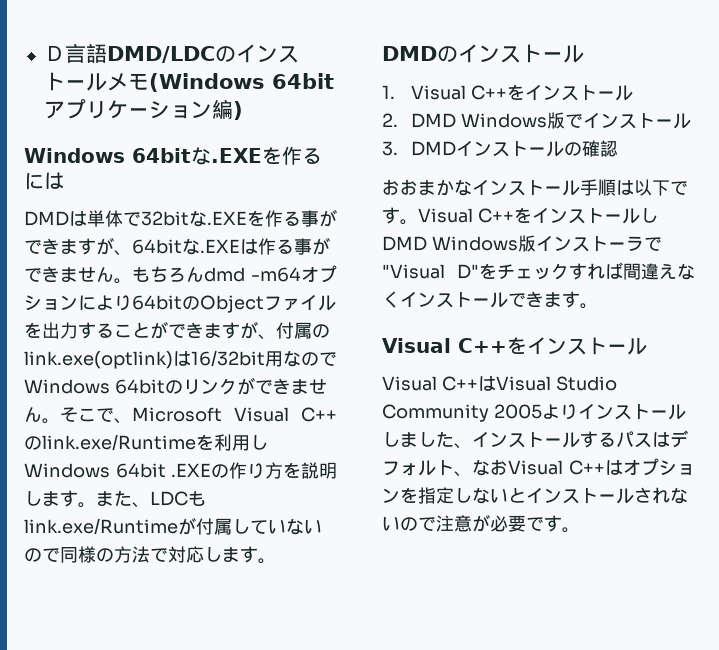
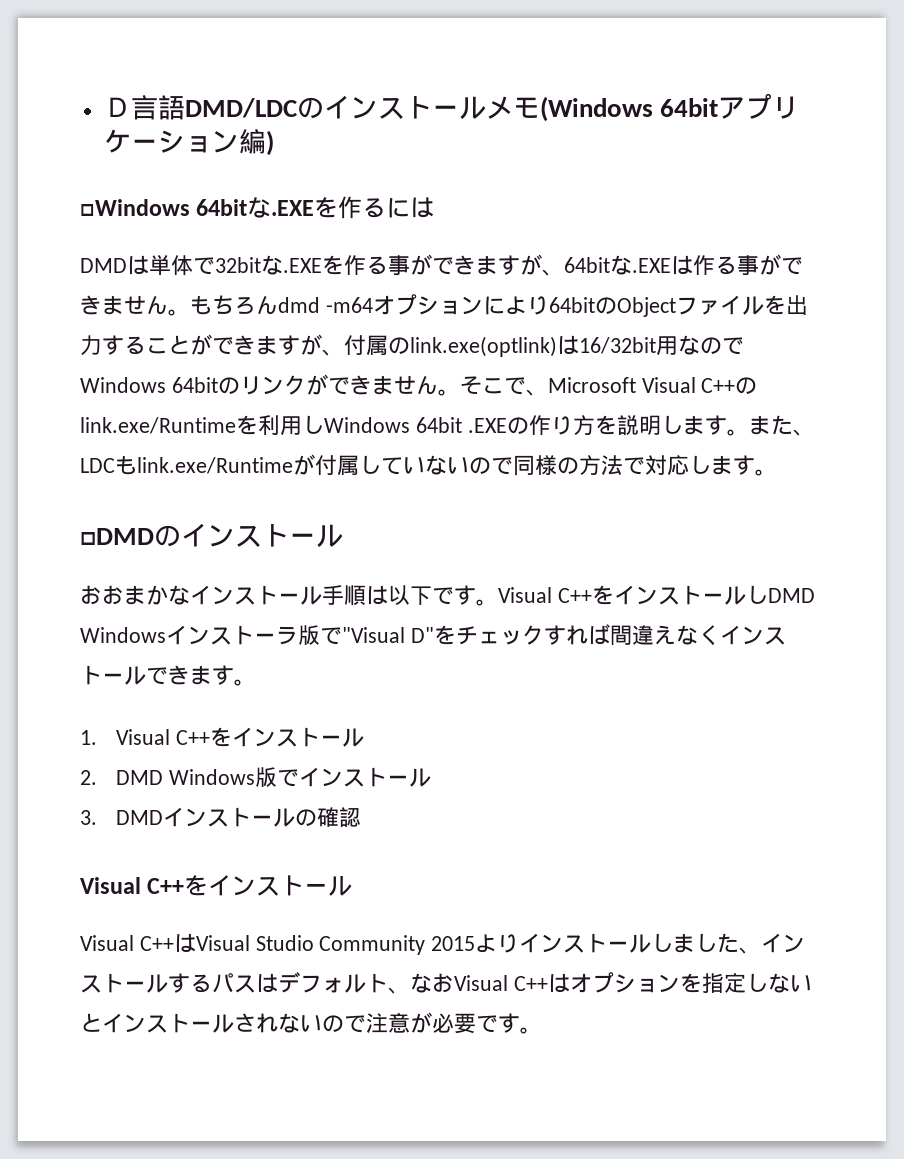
- Windows 64bitな.EXEを作るには
+ □Windows 64bitな.EXEを作るには
- DMDのインストール
+ □DMDのインストール
+ おおまかなインストール手順は以下です。Visual C++をインストールしDMD Windowsインストーラ版で"Visual D"をチェックすれば間違えなくインストールできます。
- おおまかなインストール手順は以下です。Visual C++をインストールしDMD Windows版インストーラで"Visual D"をチェックすれば間違えなくインストールできます。
- Visual C++はVisual Studio Community 2005よりインストールしました、インストールするパスはデフォルト、なおVisual C++はオプションを指定しないとインストールされないので注意が必要です。
+ Visual C++はVisual Studio Community 2015よりインストールしました、インストールするパスはデフォルト、なおVisual C++はオプションを指定しないとインストールされないので注意が必要です。

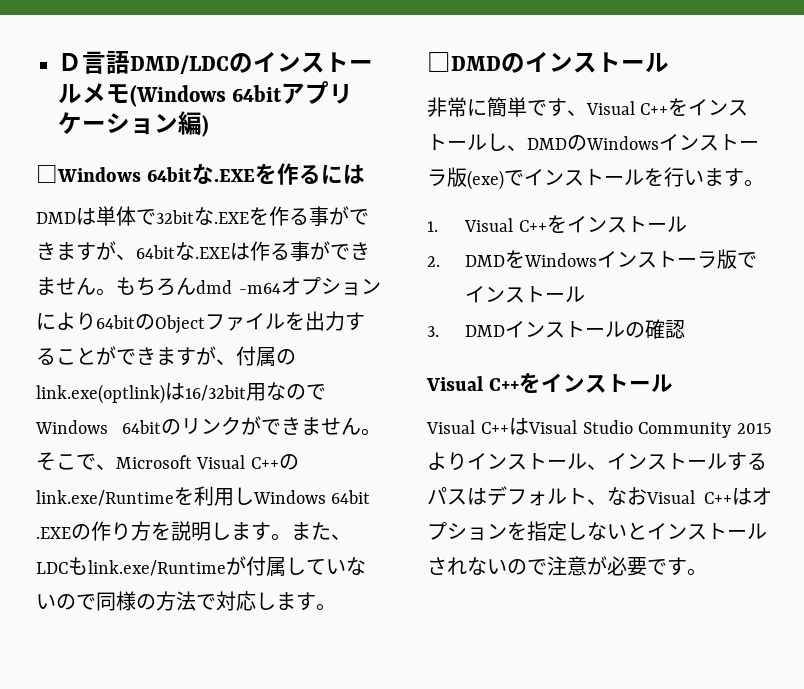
- おおまかなインストール手順は以下です。Visual C++をインストールしDMD Windowsインストーラ版で"Visual D"をチェックすれば間違えなくインストールできます。
+ 非常に簡単です、Visual C++をインストールし、DMDのWindowsインストーラ版(exe)でインストールを行います。
- 2. DMD Windows版でインストール
+ 2. DMDをWindowsインストーラ版でインストール
- Visual C++はVisual Studio Community 2015よりインストールしました、インストールするパスはデフォルト、なおVisual C++はオプションを指定しないとインストールされないので注意が必要です。
+ Visual C++はVisual Studio Community 2015よりインストール、インストールするパスはデフォルト、なおVisual C++はオプションを指定しないとインストールされないので注意が必要です。

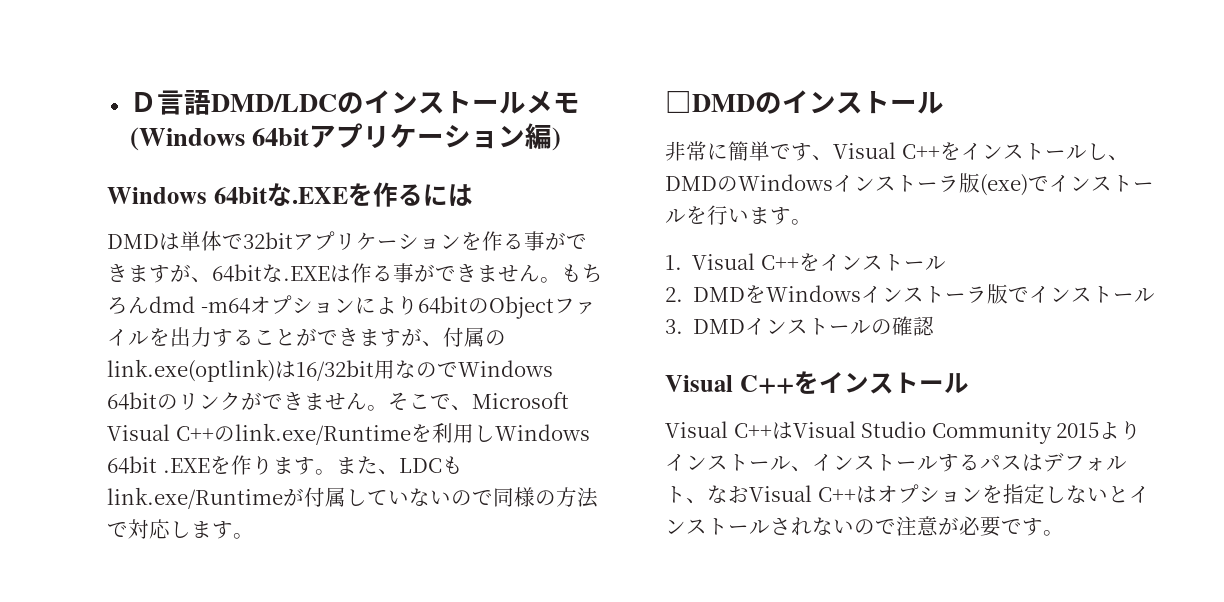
- □Windows 64bitな.EXEを作るには
+ Windows 64bitな.EXEを作るには
- DMDは単体で32bitな.EXEを作る事ができますが、64bitな.EXEは作る事ができません。
+ DMDは単体で32bitアプリケーションを作る事ができますが、64bitな.EXEは作る事ができません。
- そこで、Microsoft Visual C++のlink.exe/Runtimeを利用しWindows 64bit .EXEの作り方を説明します。
+ そこで、Microsoft Visual C++のlink.exe/Runtimeを利用しWindows 64bit .EXEを作ります。

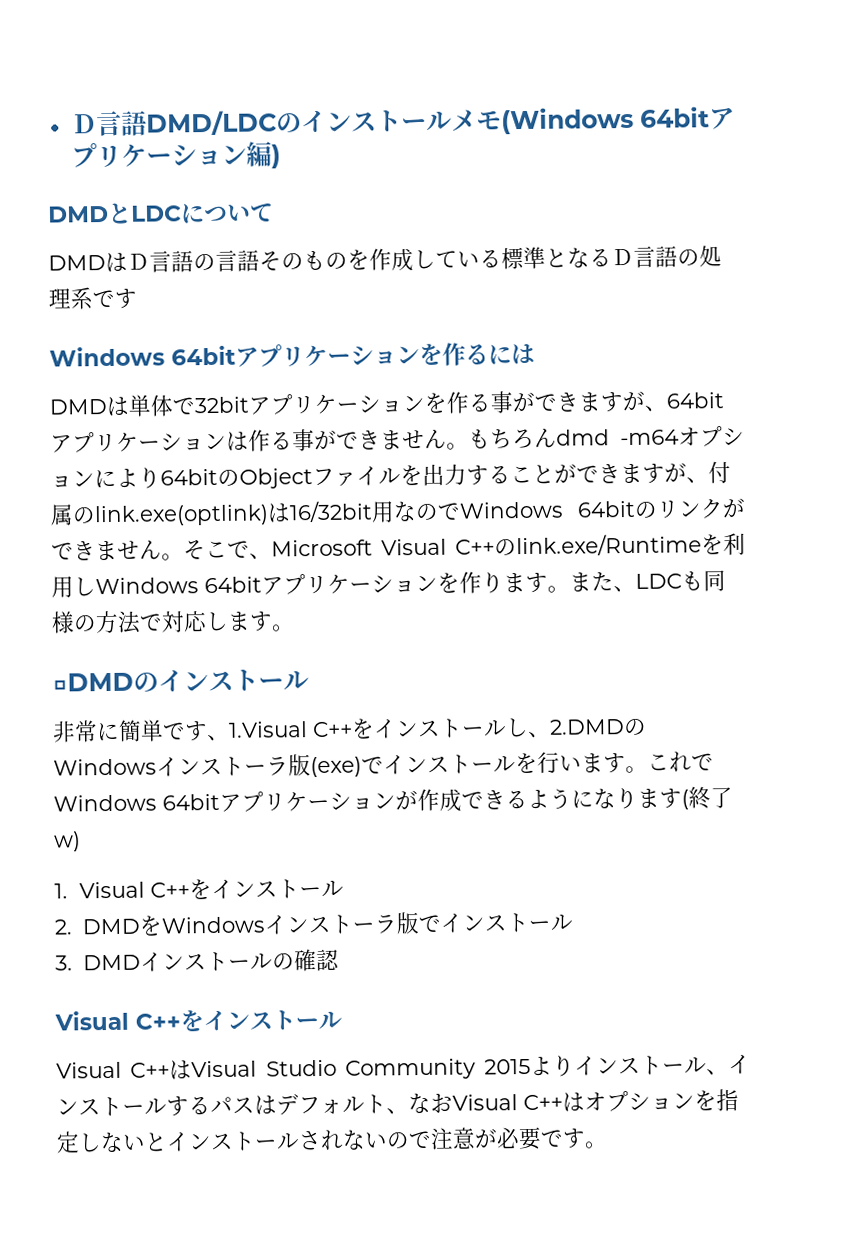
- Windows 64bitな.EXEを作るには
+ DMDとLDCについて
+ DMDはＤ言語の言語そのものを作成している標準となるＤ言語の処理系です
+ Windows 64bitアプリケーションを作るには
- DMDは単体で32bitアプリケーションを作る事ができますが、64bitな.EXEは作る事ができません。
+ DMDは単体で32bitアプリケーションを作る事ができますが、64bitアプリケーションは作る事ができません。
- そこで、Microsoft Visual C++のlink.exe/Runtimeを利用しWindows 64bit .EXEを作ります。
+ そこで、Microsoft Visual C++のlink.exe/Runtimeを利用しWindows 64bitアプリケーションを作ります。
- また、LDCもlink.exe/Runtimeが付属していないので同様の方法で対応します。
+ また、LDCも同様の方法で対応します。
- 非常に簡単です、Visual C++をインストールし、DMDのWindowsインストーラ版(exe)でインストールを行います。
+ 非常に簡単です、1.Visual C++をインストールし、2.DMDのWindowsインストーラ版(exe)でインストールを行います。これでWindows 64bitアプリケーションが作成できるようになります(終了w)

